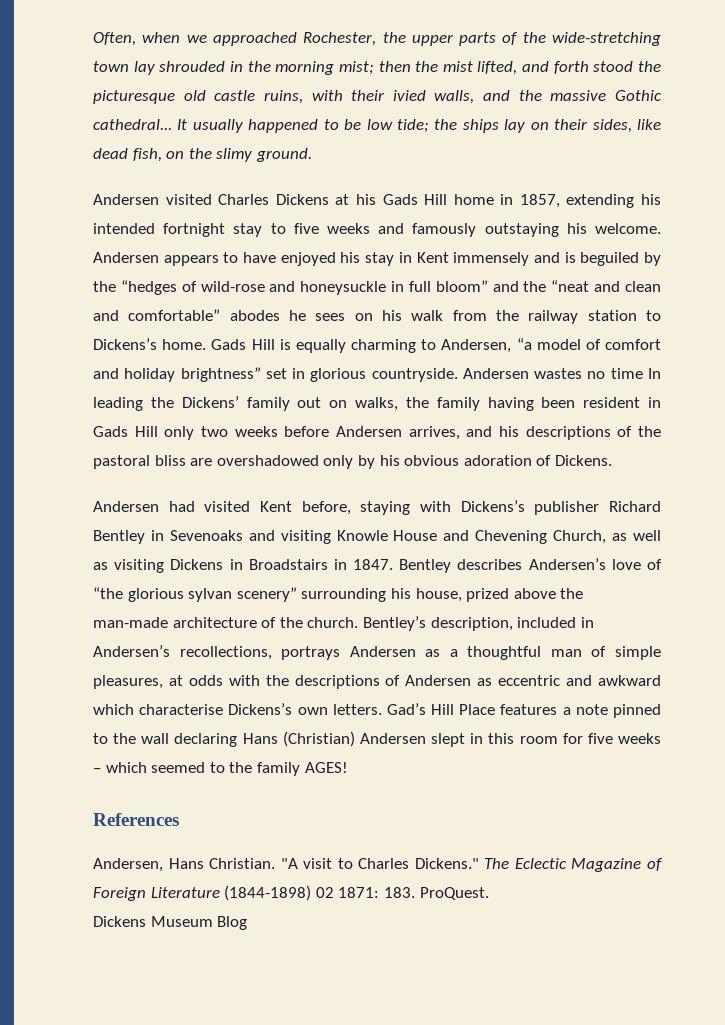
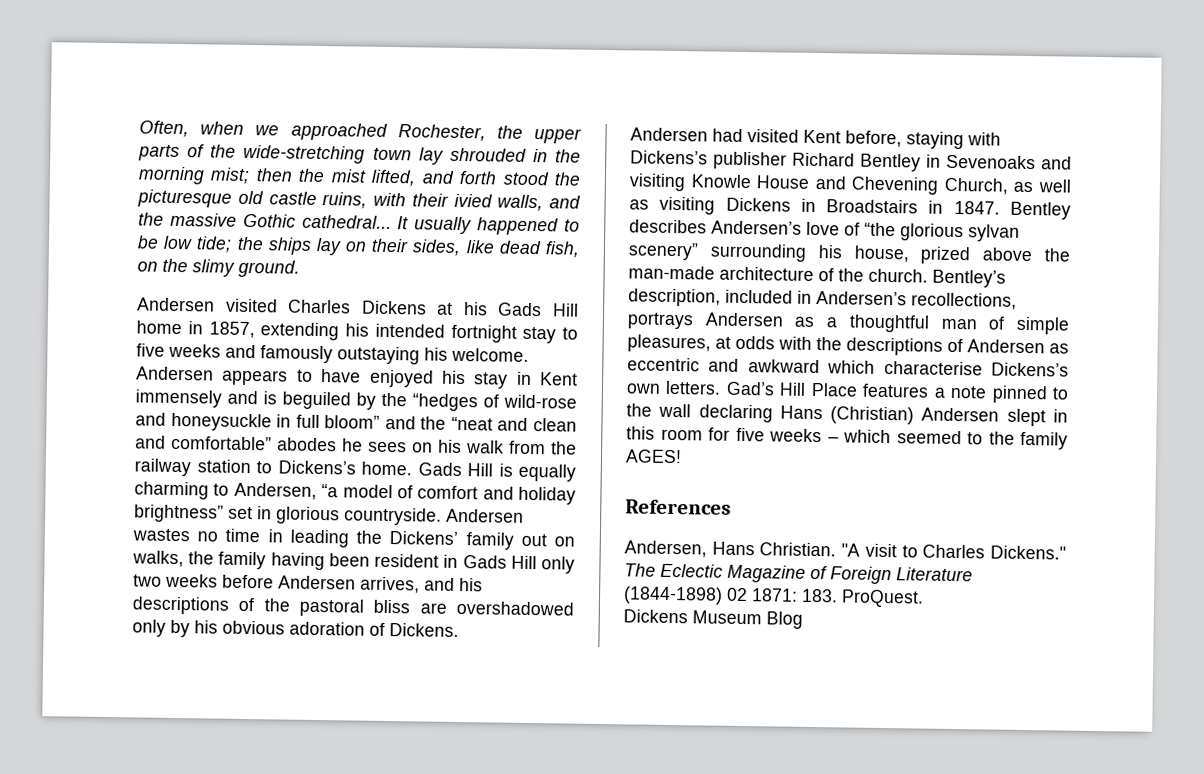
- Andersen wastes no time In leading the Dickens’ family out on walks, the family having been resident in Gads Hill only two weeks before Andersen arrives, and his descriptions of the pastoral bliss are overshadowed only by his obvious adoration of Dickens.
+ Andersen wastes no time in leading the Dickens’ family out on walks, the family having been resident in Gads Hill only two weeks before Andersen arrives, and his descriptions of the pastoral bliss are overshadowed only by his obvious adoration of Dickens.

